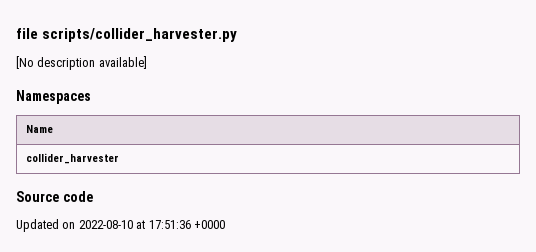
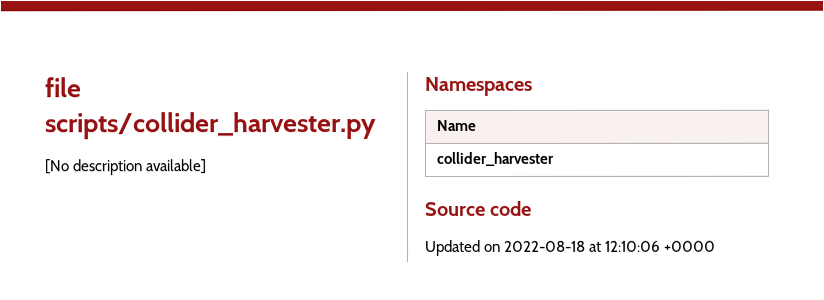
- Updated on 2022-08-10 at 17:51:36 +0000
+ Updated on 2022-08-18 at 12:10:06 +0000

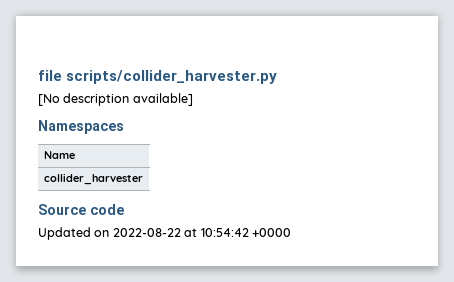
- Updated on 2022-08-18 at 12:10:06 +0000
+ Updated on 2022-08-22 at 10:54:42 +0000

